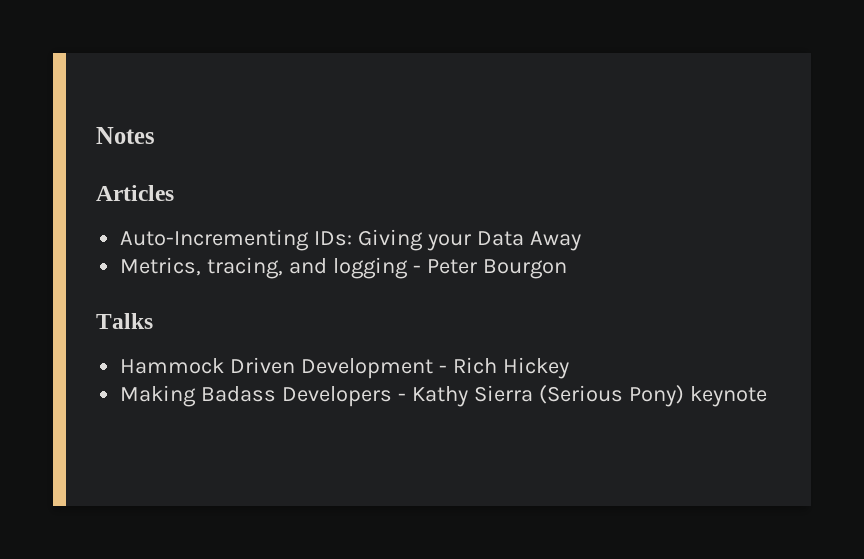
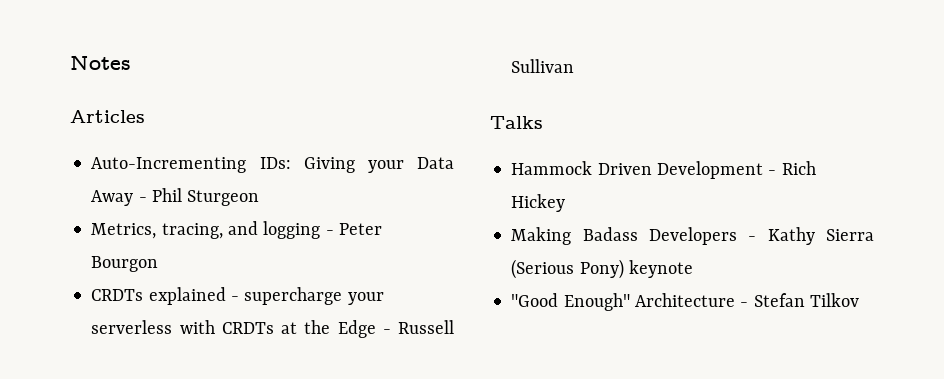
- Auto-Incrementing IDs: Giving your Data Away
+ Auto-Incrementing IDs: Giving your Data Away - Phil Sturgeon
+ CRDTs explained - supercharge your serverless with CRDTs at the Edge - Russell Sullivan
+ "Good Enough" Architecture - Stefan Tilkov

